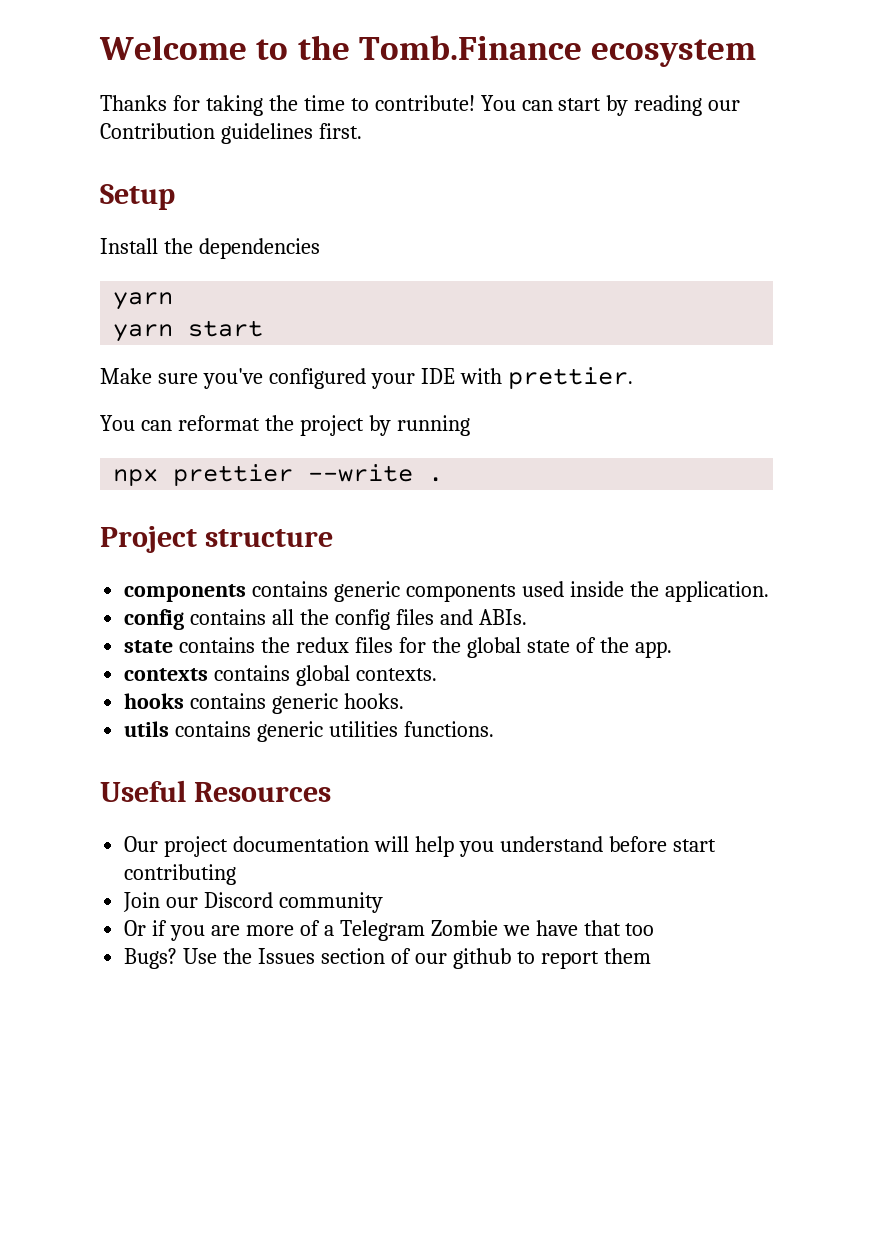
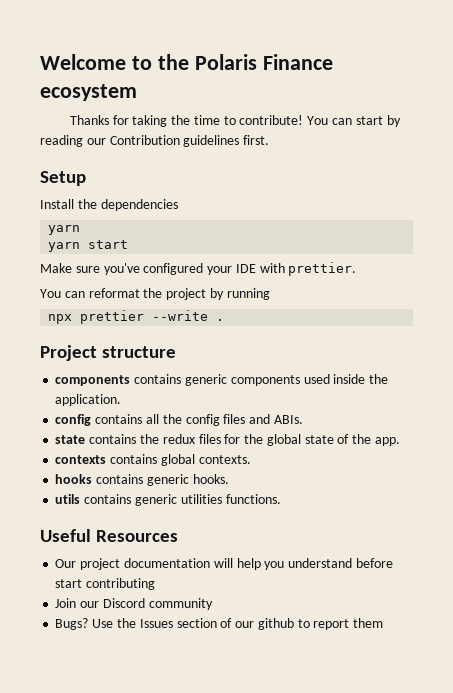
- Welcome to the Tomb.Finance ecosystem
+ Welcome to the Polaris Finance ecosystem
- Or if you are more of a Telegram Zombie we have that too

